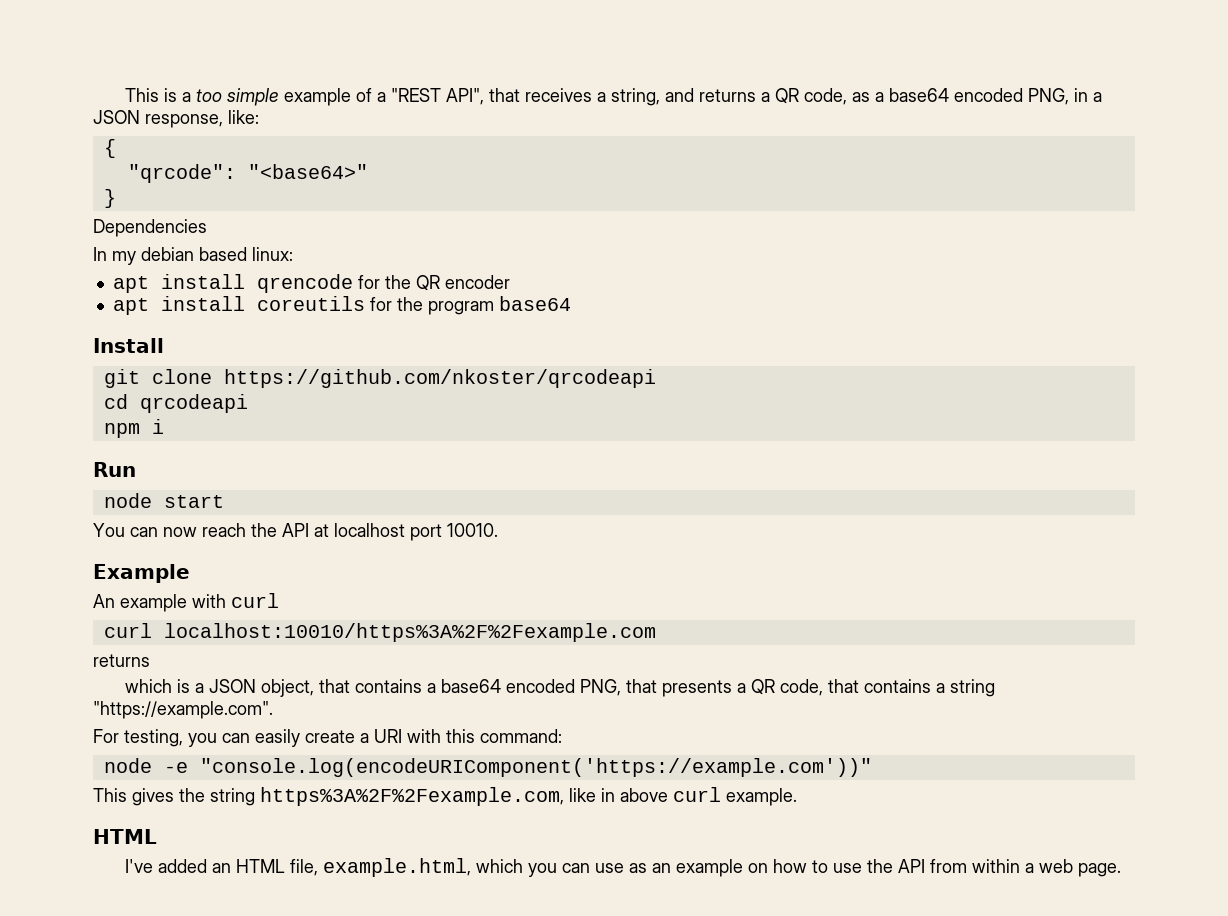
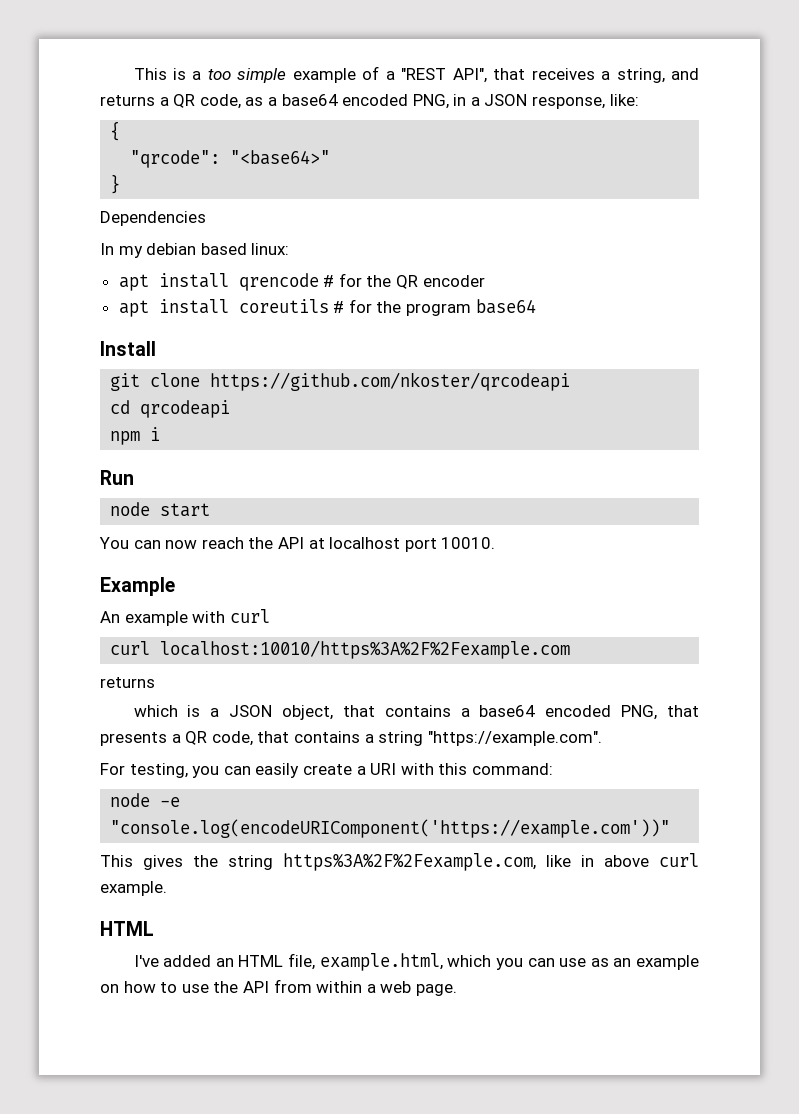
- apt install qrencode for the QR encoder
+ apt install qrencode # for the QR encoder
- apt install coreutils for the program base64
+ apt install coreutils # for the program base64

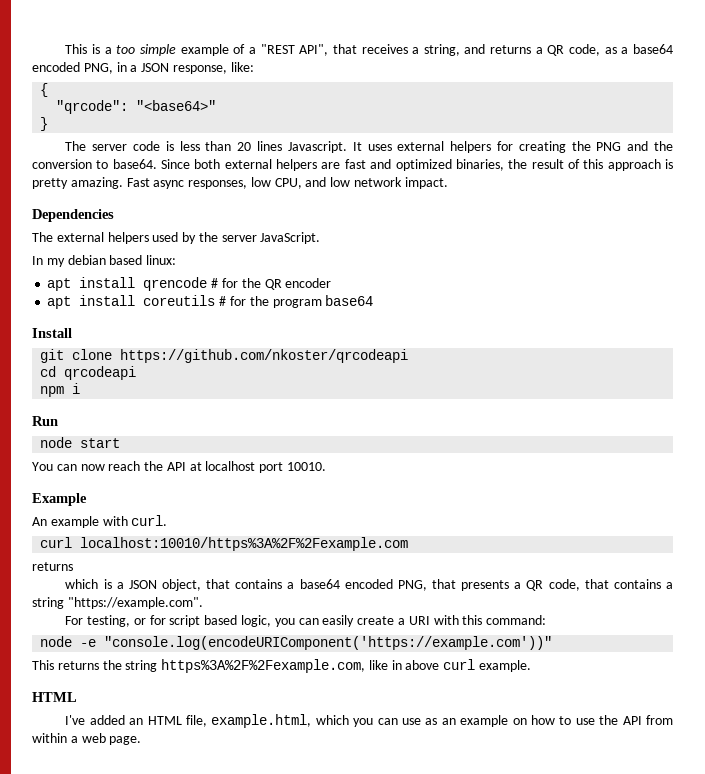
+ The server code is less than 20 lines Javascript. It uses external helpers for creating the PNG and the conversion to base64. Since both external helpers are fast and optimized binaries, the result of this approach is pretty amazing. Fast async responses, low CPU, and low network impact.
  Dependencies
+ The external helpers used by the server JavaScript.
- An example with curl
+ An example with curl.
- For testing, you can easily create a URI with this command:
+ For testing, or for script based logic, you can easily create a URI with this command:
- This gives the string https%3A%2F%2Fexample.com, like in above curl example.
+ This returns the string https%3A%2F%2Fexample.com, like in above curl example.

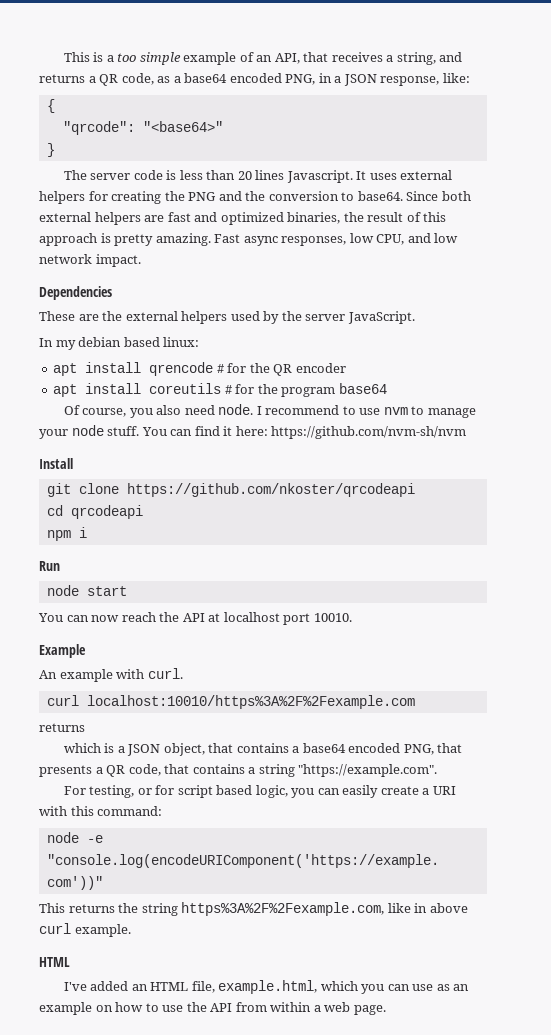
- This is a too simple example of a "REST API", that receives a string, and returns a QR code, as a base64 encoded PNG, in a JSON response, like:
+ This is a too simple example of an API, that receives a string, and returns a QR code, as a base64 encoded PNG, in a JSON response, like:
- The external helpers used by the server JavaScript.
+ These are the external helpers used by the server JavaScript.
+ Of course, you also need node. I recommend to use nvm to manage your node stuff. You can find it here: https://github.com/nvm-sh/nvm

